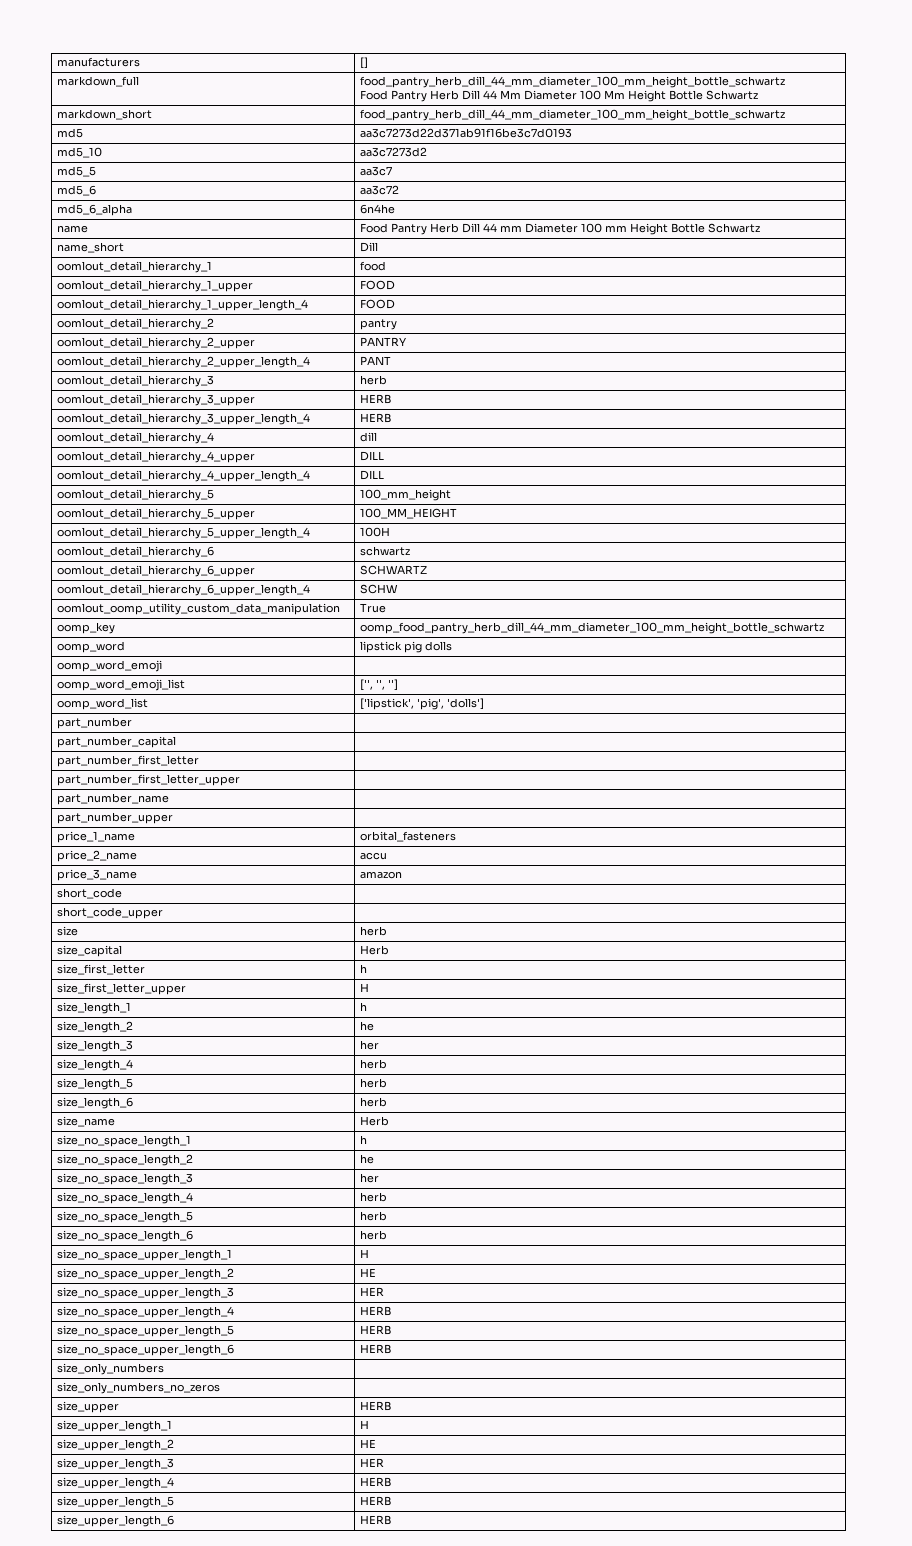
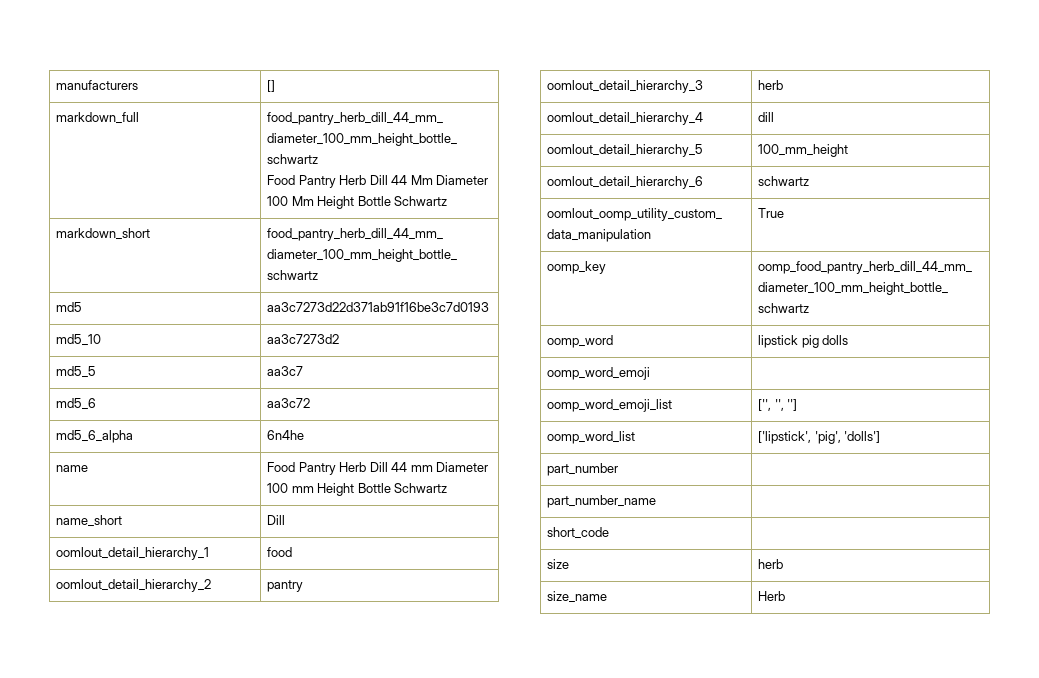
- oomlout_detail_hierarchy_1_upper | FOOD
- oomlout_detail_hierarchy_1_upper_length_4 | FOOD
  oomlout_detail_hierarchy_2 | pantry
- oomlout_detail_hierarchy_2_upper | PANTRY
- oomlout_detail_hierarchy_2_upper_length_4 | PANT
  oomlout_detail_hierarchy_3 | herb
- oomlout_detail_hierarchy_3_upper | HERB
- oomlout_detail_hierarchy_3_upper_length_4 | HERB
  oomlout_detail_hierarchy_4 | dill
- oomlout_detail_hierarchy_4_upper | DILL
- oomlout_detail_hierarchy_4_upper_length_4 | DILL
  oomlout_detail_hierarchy_5 | 100_mm_height
- oomlout_detail_hierarchy_5_upper | 100_MM_HEIGHT
- oomlout_detail_hierarchy_5_upper_length_4 | 100H
  oomlout_detail_hierarchy_6 | schwartz
- oomlout_detail_hierarchy_6_upper | SCHWARTZ
- oomlout_detail_hierarchy_6_upper_length_4 | SCHW
- part_number_capital |
- part_number_first_letter |
- part_number_first_letter_upper |
  part_number_name |
- part_number_upper |
- price_1_name | orbital_fasteners
- price_2_name | accu
- price_3_name | amazon
- short_code_upper |
- size_capital | Herb
- size_first_letter | h
- size_first_letter_upper | H
- size_length_1 | h
- size_length_2 | he
- size_length_3 | her
- size_length_4 | herb
- size_length_5 | herb
- size_length_6 | herb
  size_name | Herb
- size_no_space_length_1 | h
- size_no_space_length_2 | he
- size_no_space_length_3 | her
- size_no_space_length_4 | herb
- size_no_space_length_5 | herb
- size_no_space_length_6 | herb
- size_no_space_upper_length_1 | H
- size_no_space_upper_length_2 | HE
- size_no_space_upper_length_3 | HER
- size_no_space_upper_length_4 | HERB
- size_no_space_upper_length_5 | HERB
- size_no_space_upper_length_6 | HERB
- size_only_numbers |
- size_only_numbers_no_zeros |
- size_upper | HERB
- size_upper_length_1 | H
- size_upper_length_2 | HE
- size_upper_length_3 | HER
- size_upper_length_4 | HERB
- size_upper_length_5 | HERB
- size_upper_length_6 | HERB

